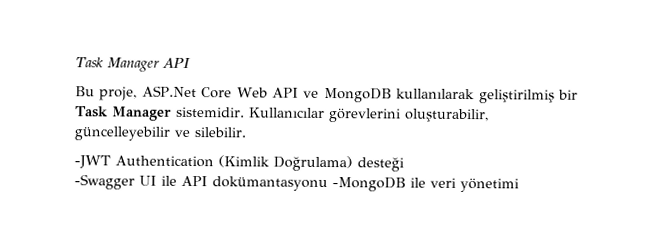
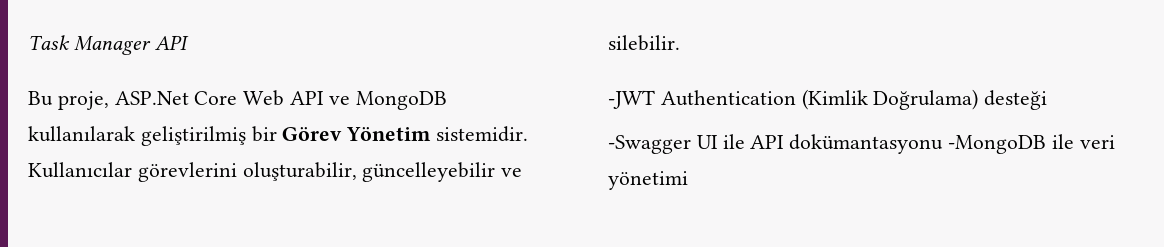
- Bu proje, ASP.Net Core Web API ve MongoDB kullanılarak geliştirilmiş bir Task Manager sistemidir.
+ Bu proje, ASP.Net Core Web API ve MongoDB kullanılarak geliştirilmiş bir Görev Yönetim sistemidir.

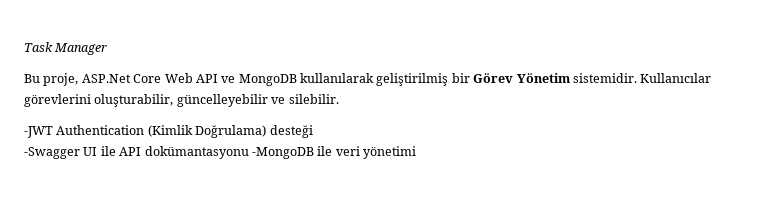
- Task Manager API
+ Task Manager

